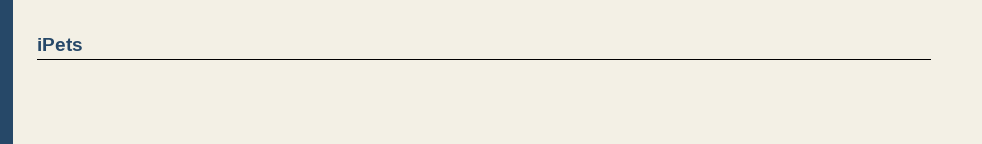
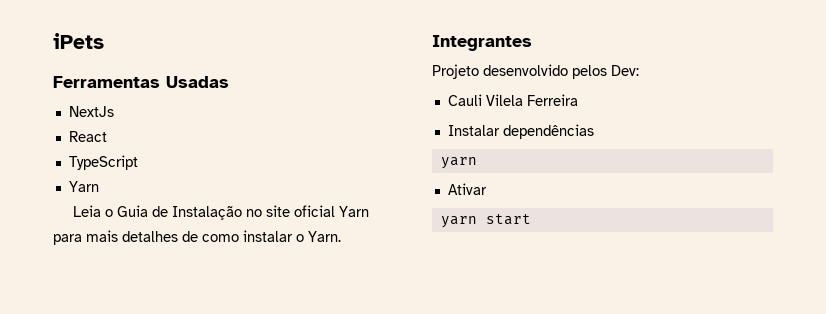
+ Ferramentas Usadas
+ NextJs
+ React
+ TypeScript
+ Yarn
+ Leia o Guia de Instalação no site oficial Yarn para mais detalhes de como instalar o Yarn.
+ Integrantes
+ Projeto desenvolvido pelos Dev:
+ Cauli Vilela Ferreira
+ Instalar dependências
+ yarn
+ Ativar
+ yarn start

